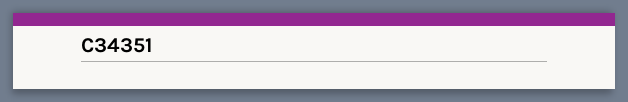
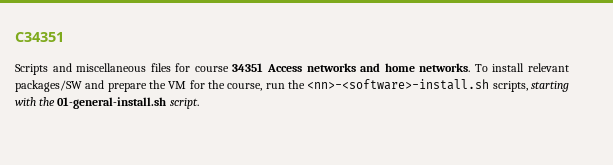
+ Scripts and miscellaneous files for course 34351 Access networks and home networks. To install relevant packages/SW and prepare the VM for the course, run the <nn>-<software>-install.sh scripts, starting with the 01-general-install.sh script.

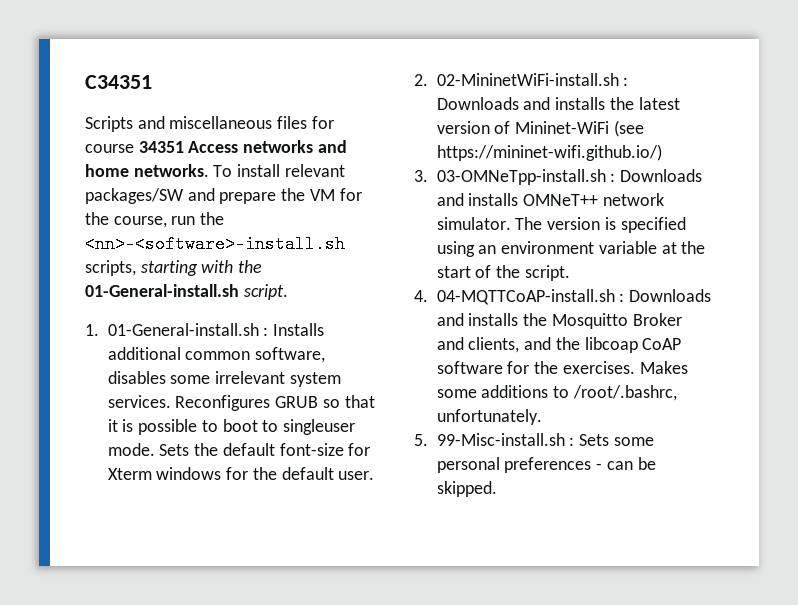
- To install relevant packages/SW and prepare the VM for the course, run the <nn>-<software>-install.sh scripts, starting with the 01-general-install.sh script.
+ To install relevant packages/SW and prepare the VM for the course, run the <nn>-<software>-install.sh scripts, starting with the 01-General-install.sh script.
+ 1. 01-General-install.sh : Installs additional common software, disables some irrelevant system services. Reconfigures GRUB so that it is possible to boot to singleuser mode. Sets the default font-size for Xterm windows for the default user.
+ 2. 02-MininetWiFi-install.sh : Downloads and installs the latest version of Mininet-WiFi (see https://mininet-wifi.github.io/)
+ 3. 03-OMNeTpp-install.sh : Downloads and installs OMNeT++ network simulator. The version is specified using an environment variable at the start of the script.
+ 4. 04-MQTTCoAP-install.sh : Downloads and installs the Mosquitto Broker and clients, and the libcoap CoAP software for the exercises. Makes some additions to /root/.bashrc, unfortunately.
+ 5. 99-Misc-install.sh : Sets some personal preferences - can be skipped.

